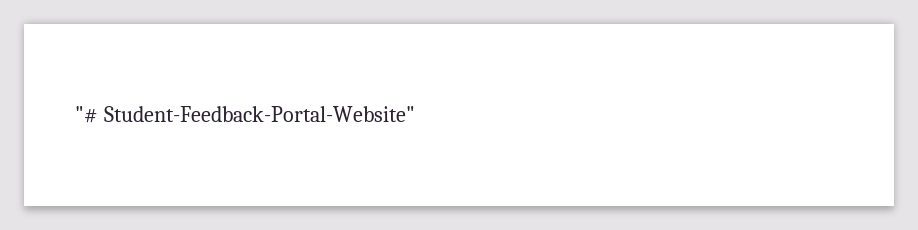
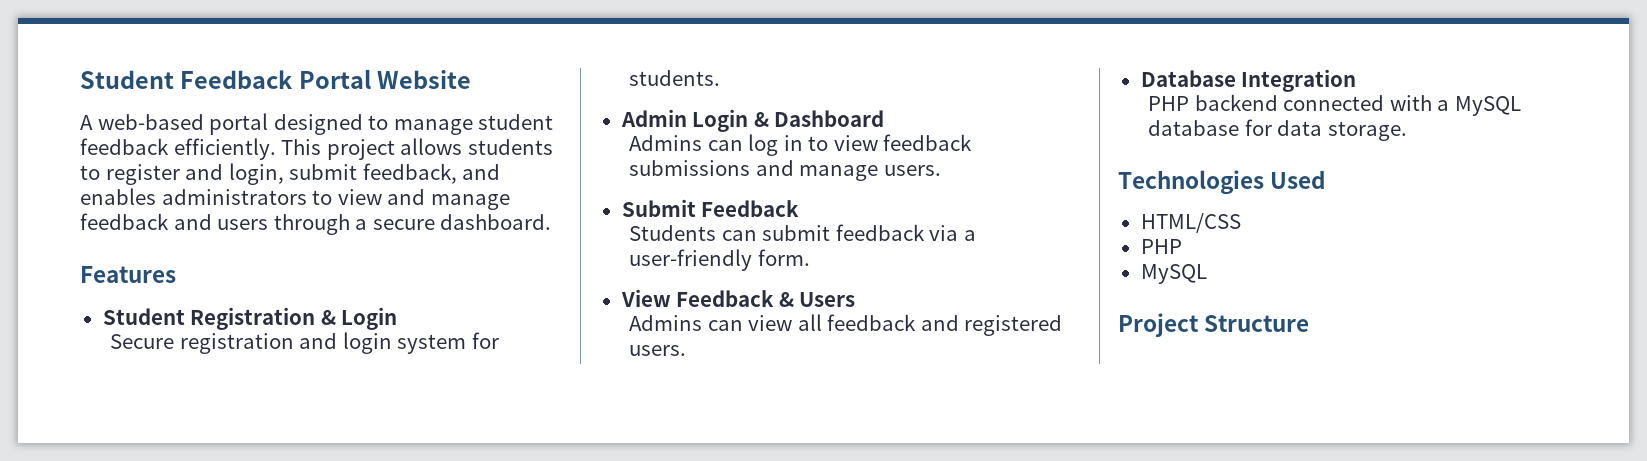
- "# Student-Feedback-Portal-Website"
+ Student Feedback Portal Website
+ A web-based portal designed to manage student feedback efficiently. This project allows students to register and login, submit feedback, and enables administrators to view and manage feedback and users through a secure dashboard.
+ Features
+ Student Registration & Login
+ Secure registration and login system for students.
+ Admin Login & Dashboard
+ Admins can log in to view feedback submissions and manage users.
+ Submit Feedback
+ Students can submit feedback via a user-friendly form.
+ View Feedback & Users
+ Admins can view all feedback and registered users.
+ Database Integration
+ PHP backend connected with a MySQL database for data storage.
+ Technologies Used
+ HTML/CSS
+ PHP
+ MySQL
+ Project Structure

